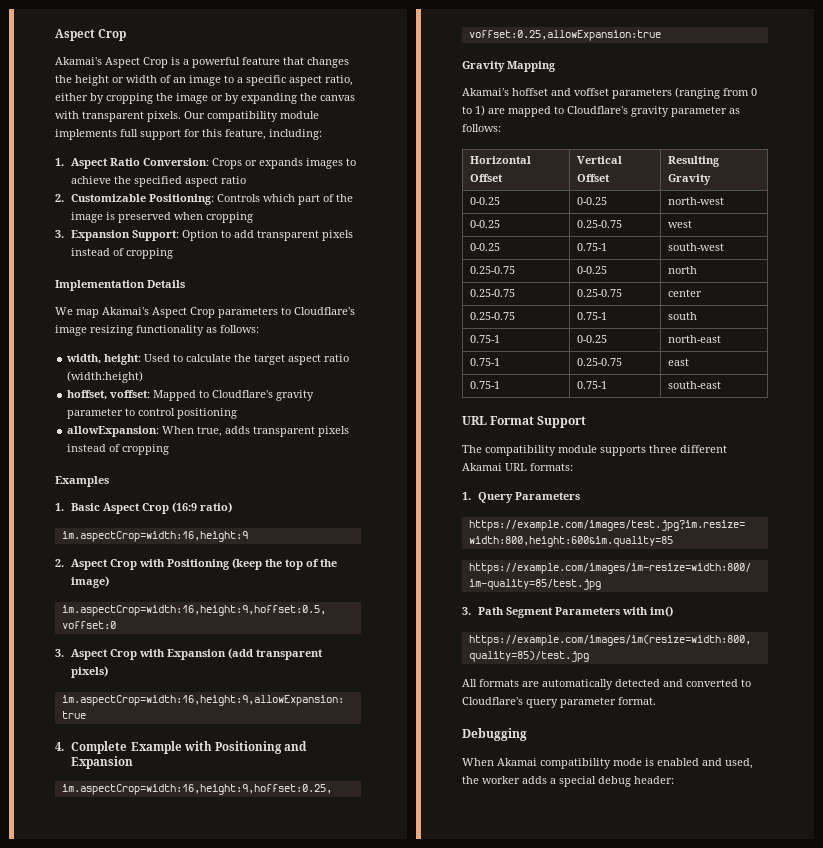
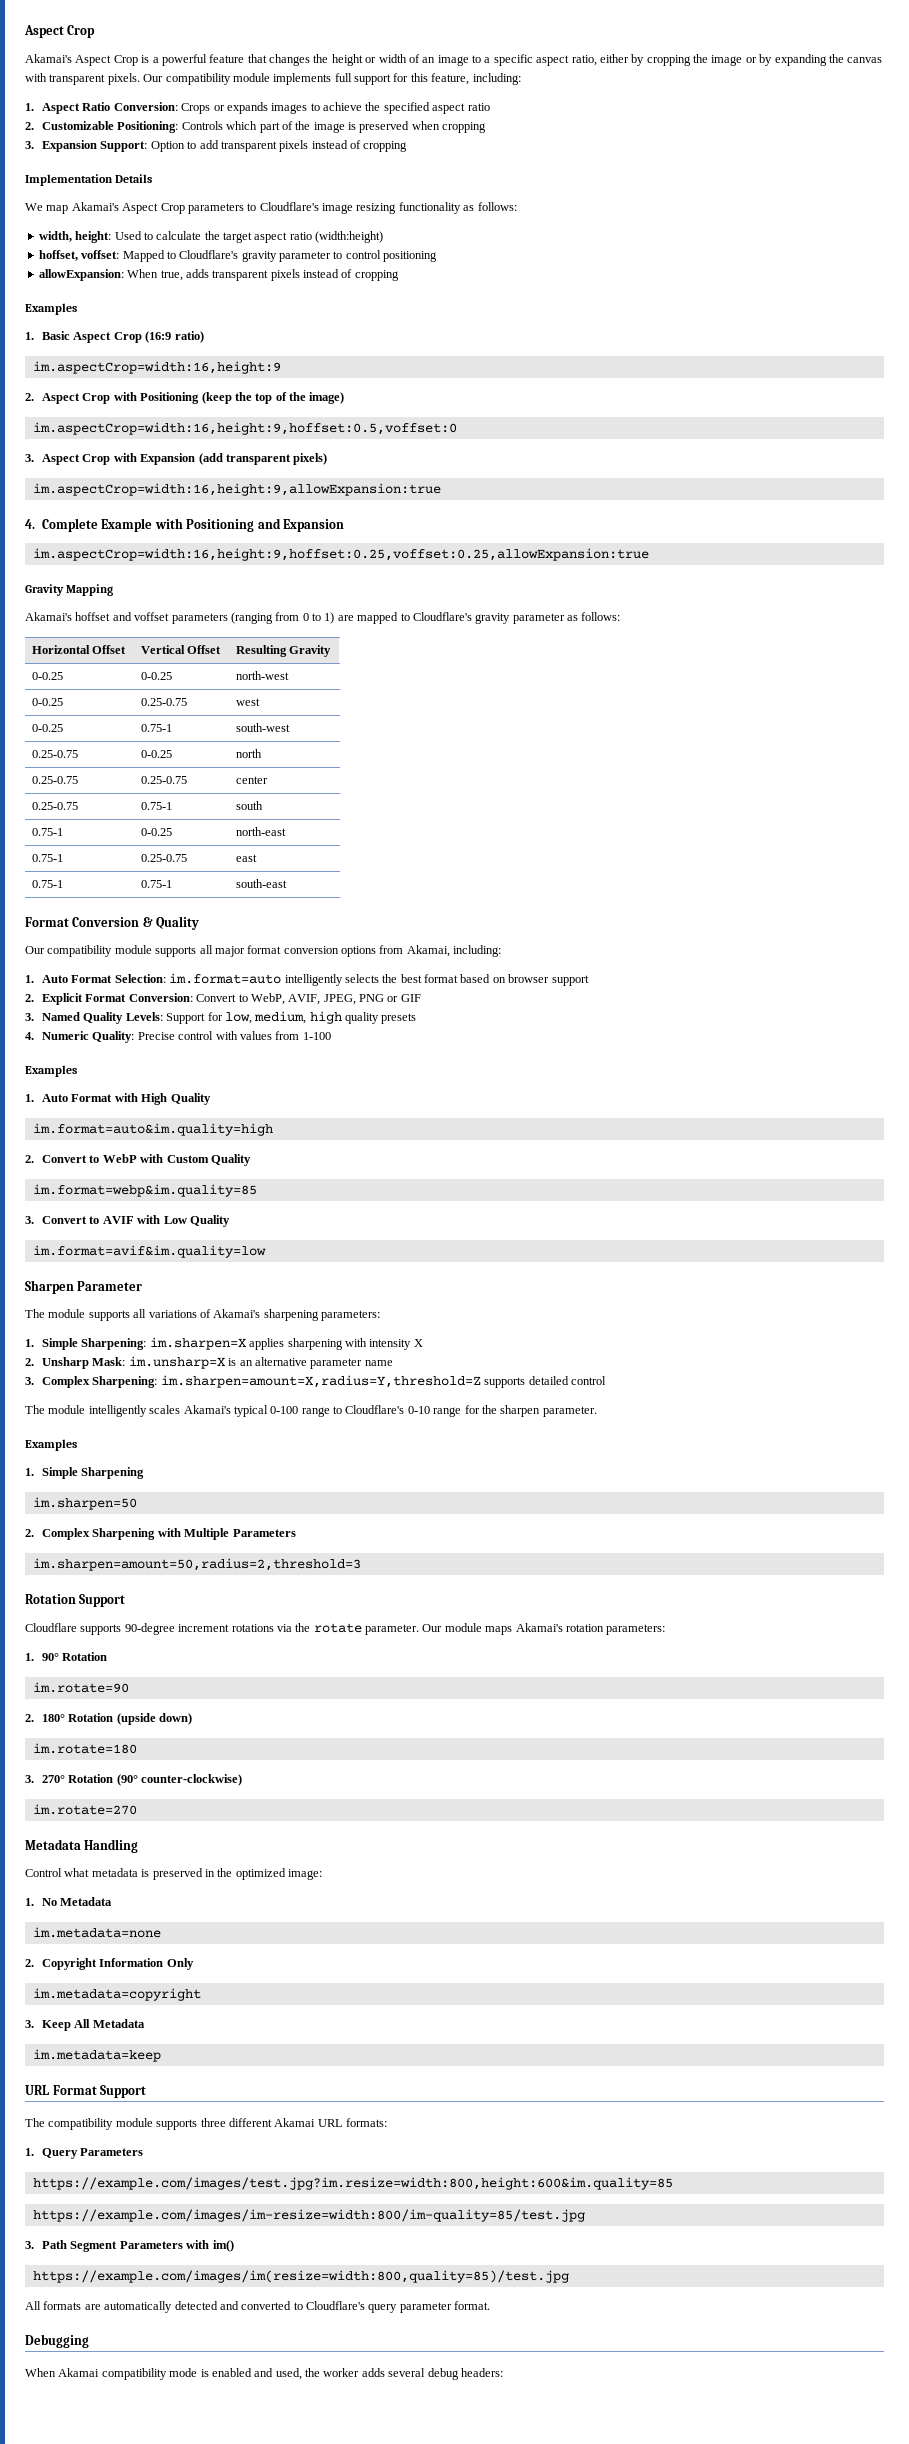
+ Format Conversion & Quality
+ Our compatibility module supports all major format conversion options from Akamai, including:
+ 1. Auto Format Selection: im.format=auto intelligently selects the best format based on browser support
+ 2. Explicit Format Conversion: Convert to WebP, AVIF, JPEG, PNG or GIF
+ 3. Named Quality Levels: Support for low, medium, high quality presets
+ 4. Numeric Quality: Precise control with values from 1-100
+ Examples
+ 1. Auto Format with High Quality
+ im.format=auto&im.quality=high
+ 2. Convert to WebP with Custom Quality
+ im.format=webp&im.quality=85
+ 3. Convert to AVIF with Low Quality
+ im.format=avif&im.quality=low
+ Sharpen Parameter
+ The module supports all variations of Akamai's sharpening parameters:
+ 1. Simple Sharpening: im.sharpen=X applies sharpening with intensity X
+ 2. Unsharp Mask: im.unsharp=X is an alternative parameter name
+ 3. Complex Sharpening: im.sharpen=amount=X,radius=Y,threshold=Z supports detailed control
+ The module intelligently scales Akamai's typical 0-100 range to Cloudflare's 0-10 range for the sharpen parameter.
+ Examples
+ 1. Simple Sharpening
+ im.sharpen=50
+ 2. Complex Sharpening with Multiple Parameters
+ im.sharpen=amount=50,radius=2,threshold=3
+ Rotation Support
+ Cloudflare supports 90-degree increment rotations via the rotate parameter. Our module maps Akamai's rotation parameters:
+ 1. 90° Rotation
+ im.rotate=90
+ 2. 180° Rotation (upside down)
+ im.rotate=180
+ 3. 270° Rotation (90° counter-clockwise)
+ im.rotate=270
+ Metadata Handling
+ Control what metadata is preserved in the optimized image:
+ 1. No Metadata
+ im.metadata=none
+ 2. Copyright Information Only
+ im.metadata=copyright
+ 3. Keep All Metadata
+ im.metadata=keep
- When Akamai compatibility mode is enabled and used, the worker adds a special debug header:
+ When Akamai compatibility mode is enabled and used, the worker adds several debug headers:

